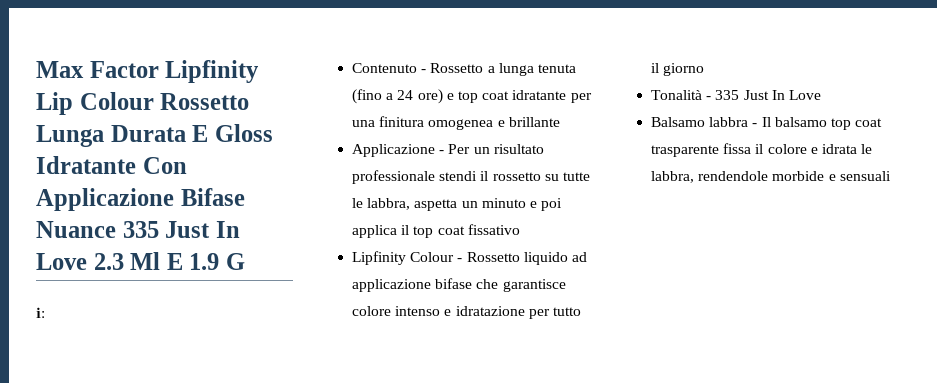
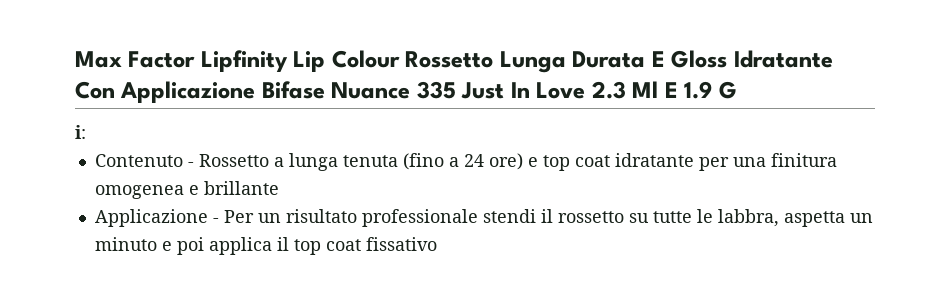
- Lipfinity Colour - Rossetto liquido ad applicazione bifase che garantisce colore intenso e idratazione per tutto il giorno
- Tonalità - 335 Just In Love
- Balsamo labbra - Il balsamo top coat trasparente fissa il colore e idrata le labbra, rendendole morbide e sensuali

